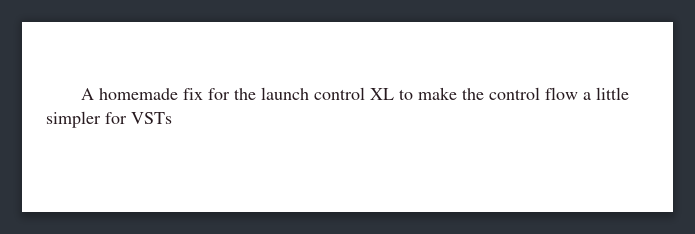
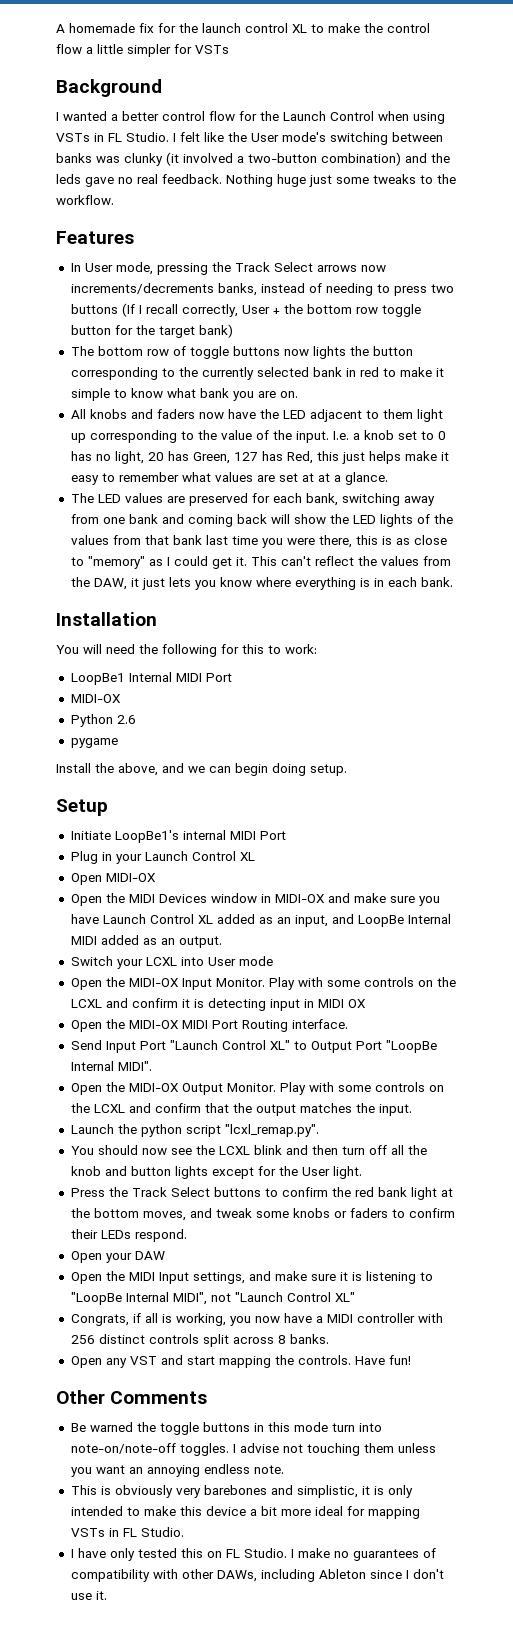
+ Background
+ I wanted a better control flow for the Launch Control when using VSTs in FL Studio. I felt like the User mode's switching between banks was clunky (it involved a two-button combination) and the leds gave no real feedback. Nothing huge just some tweaks to the workflow.
+ Features
+ In User mode, pressing the Track Select arrows now increments/decrements banks, instead of needing to press two buttons (If I recall correctly, User + the bottom row toggle button for the target bank)
+ The bottom row of toggle buttons now lights the button corresponding to the currently selected bank in red to make it simple to know what bank you are on.
+ All knobs and faders now have the LED adjacent to them light up corresponding to the value of the input. I.e. a knob set to 0 has no light, 20 has Green, 127 has Red, this just helps make it easy to remember what values are set at at a glance.
+ The LED values are preserved for each bank, switching away from one bank and coming back will show the LED lights of the values from that bank last time you were there, this is as close to "memory" as I could get it. This can't reflect the values from the DAW, it just lets you know where everything is in each bank.
+ Installation
+ You will need the following for this to work:
+ LoopBe1 Internal MIDI Port
+ MIDI-OX
+ Python 2.6
+ pygame
+ Install the above, and we can begin doing setup.
+ Setup
+ Initiate LoopBe1's internal MIDI Port
+ Plug in your Launch Control XL
+ Open MIDI-OX
+ Open the MIDI Devices window in MIDI-OX and make sure you have Launch Control XL added as an input, and LoopBe Internal MIDI added as an output.
+ Switch your LCXL into User mode
+ Open the MIDI-OX Input Monitor. Play with some controls on the LCXL and confirm it is detecting input in MIDI OX
+ Open the MIDI-OX MIDI Port Routing interface.
+ Send Input Port "Launch Control XL" to Output Port "LoopBe Internal MIDI".
+ Open the MIDI-OX Output Monitor. Play with some controls on the LCXL and confirm that the output matches the input.
+ Launch the python script "lcxl_remap.py".
+ You should now see the LCXL blink and then turn off all the knob and button lights except for the User light.
+ Press the Track Select buttons to confirm the red bank light at the bottom moves, and tweak some knobs or faders to confirm their LEDs respond.
+ Open your DAW
+ Open the MIDI Input settings, and make sure it is listening to "LoopBe Internal MIDI", not "Launch Control XL"
+ Congrats, if all is working, you now have a MIDI controller with 256 distinct controls split across 8 banks.
+ Open any VST and start mapping the controls. Have fun!
+ Other Comments
+ Be warned the toggle buttons in this mode turn into note-on/note-off toggles. I advise not touching them unless you want an annoying endless note.
+ This is obviously very barebones and simplistic, it is only intended to make this device a bit more ideal for mapping VSTs in FL Studio.
+ I have only tested this on FL Studio. I make no guarantees of compatibility with other DAWs, including Ableton since I don't use it.

